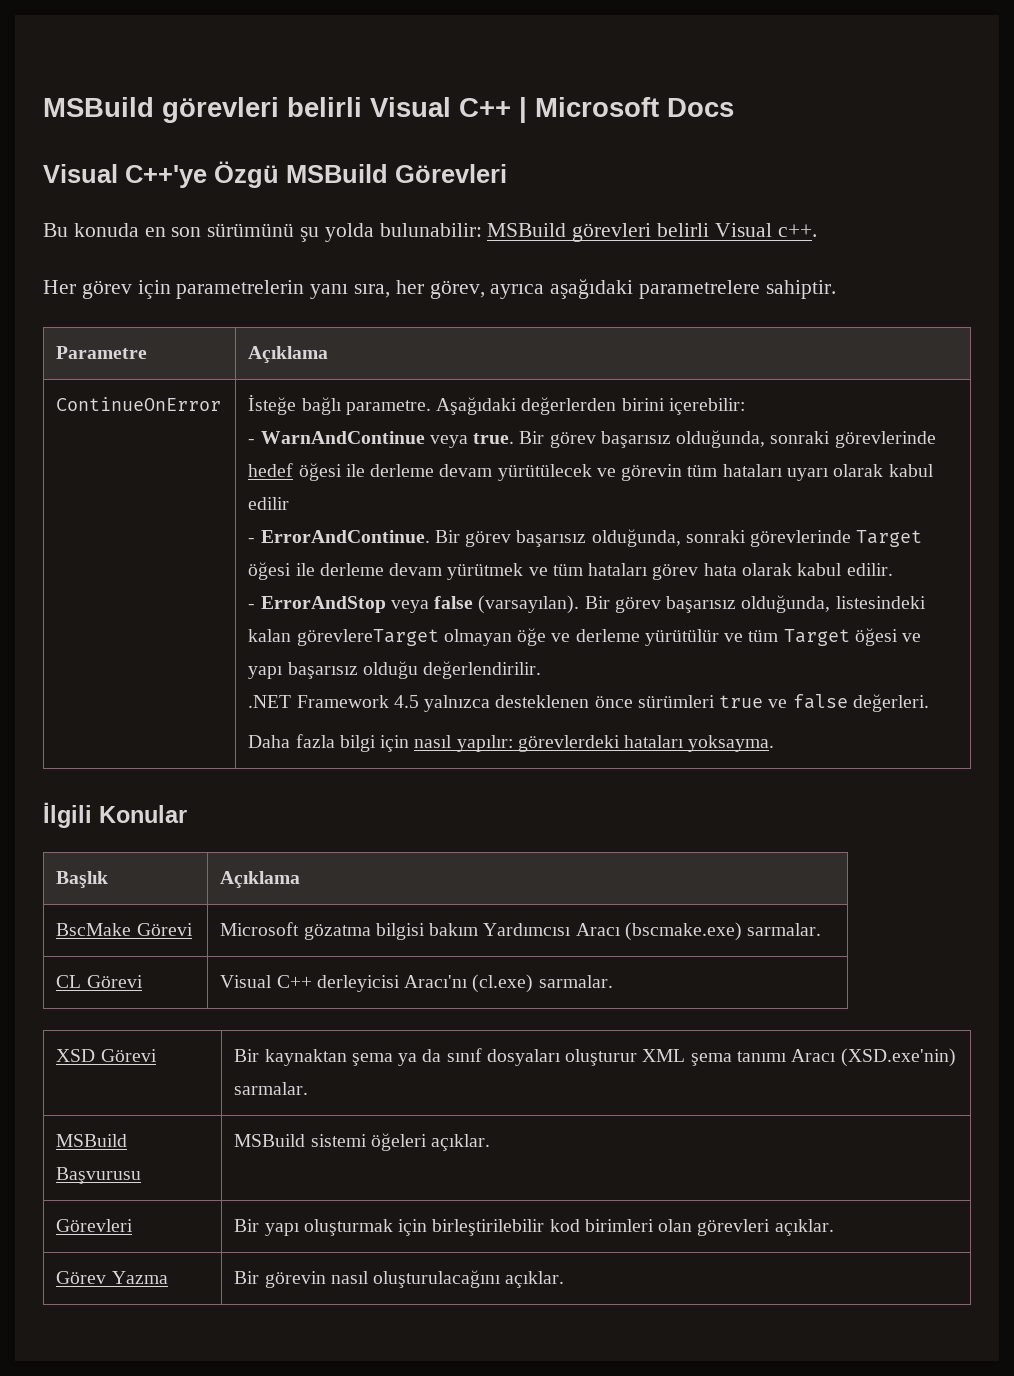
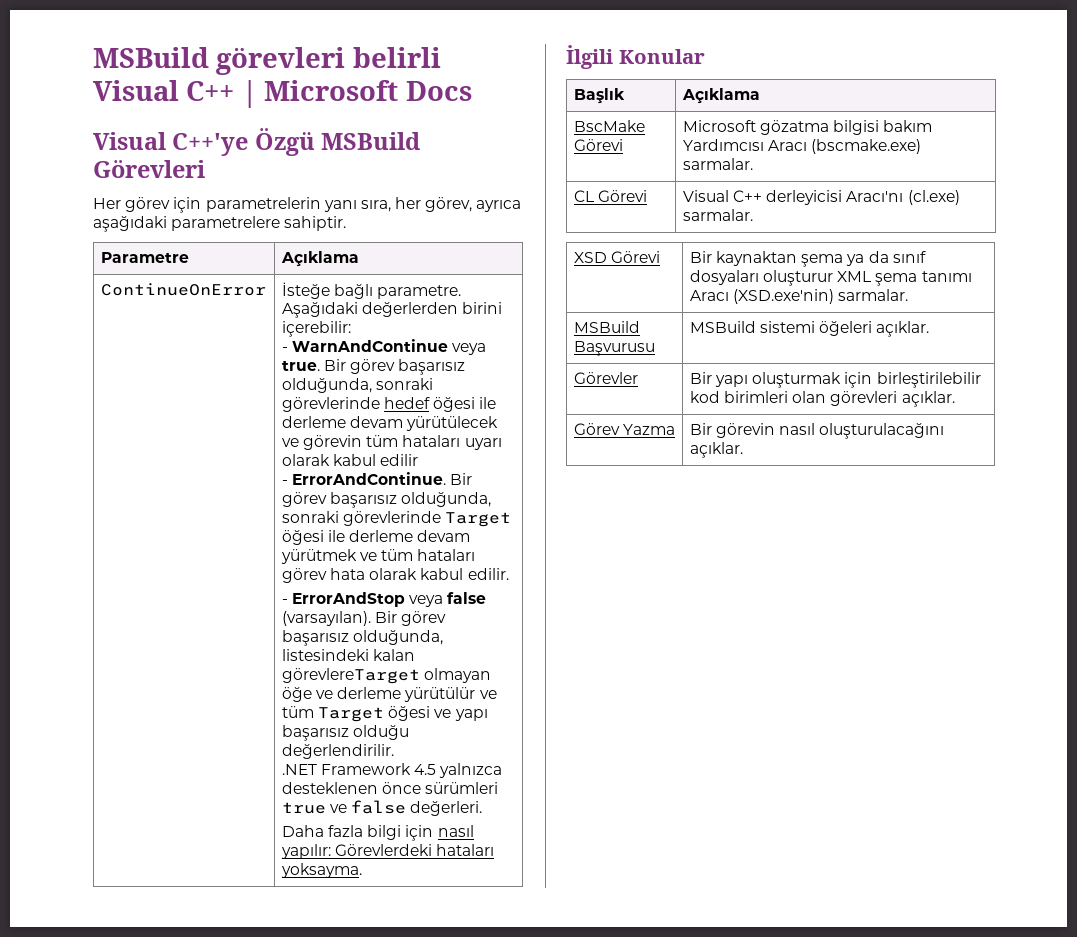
- Bu konuda en son sürümünü şu yolda bulunabilir: MSBuild görevleri belirli Visual c++.
- Daha fazla bilgi için nasıl yapılır: görevlerdeki hataları yoksayma.
+ Daha fazla bilgi için nasıl yapılır: Görevlerdeki hataları yoksayma.
- Görevleri | Bir yapı oluşturmak için birleştirilebilir kod birimleri olan görevleri açıklar.
+ Görevler | Bir yapı oluşturmak için birleştirilebilir kod birimleri olan görevleri açıklar.

